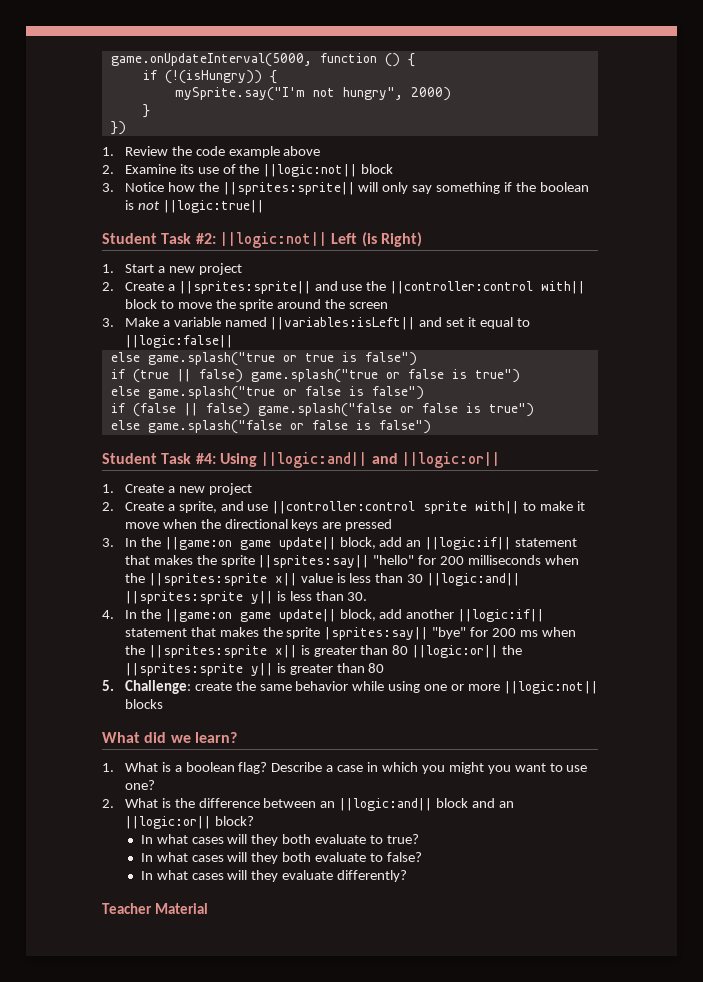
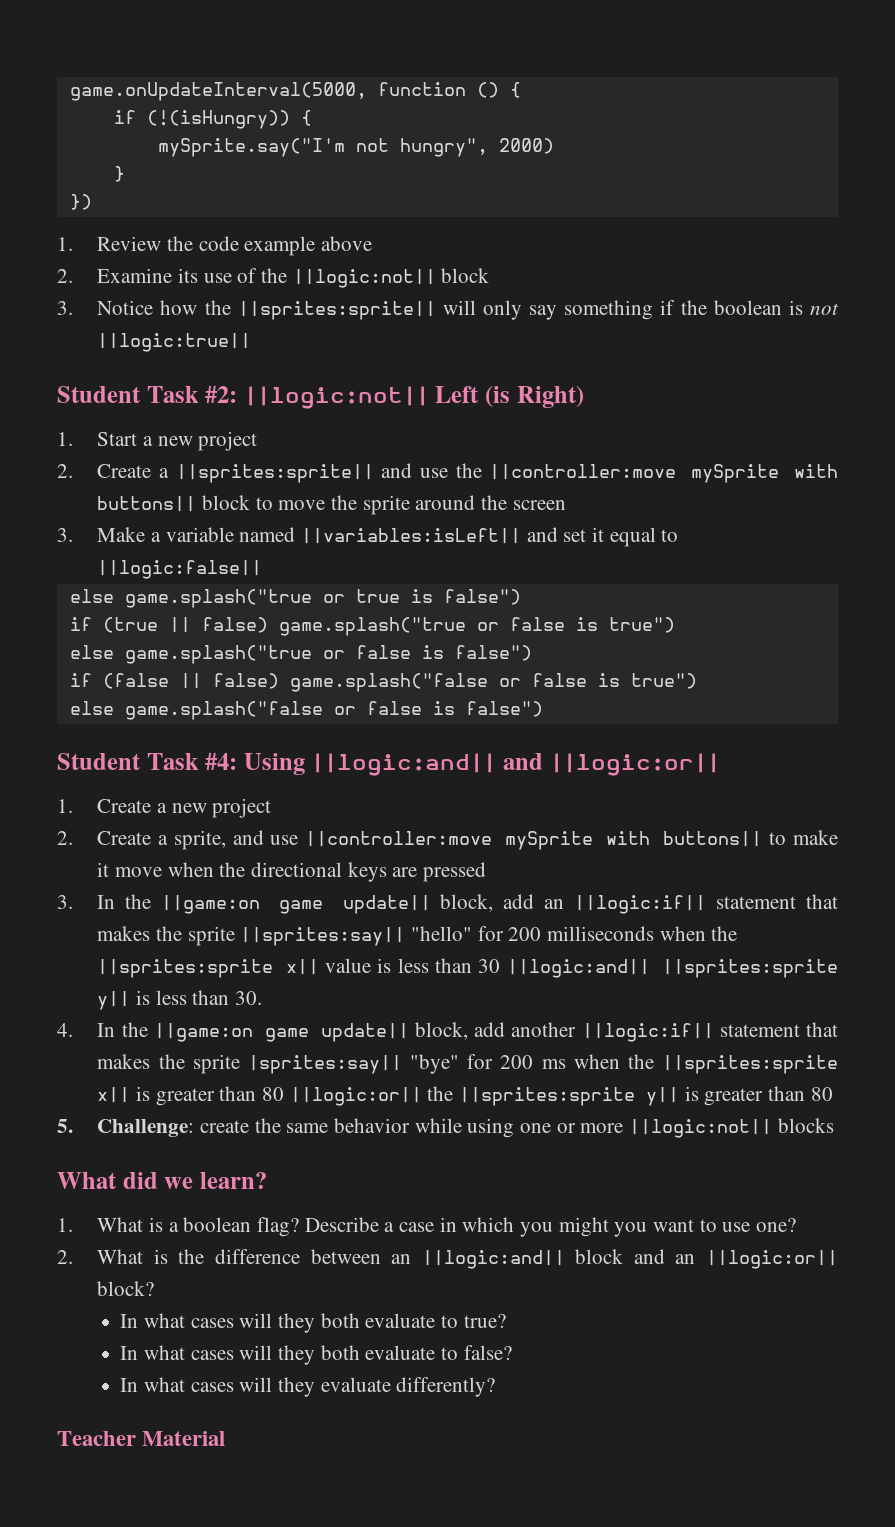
- 2. Create a ||sprites:sprite|| and use the ||controller:control with|| block to move the sprite around the screen
+ 2. Create a ||sprites:sprite|| and use the ||controller:move mySprite with buttons|| block to move the sprite around the screen
- 2. Create a sprite, and use ||controller:control sprite with|| to make it move when the directional keys are pressed
+ 2. Create a sprite, and use ||controller:move mySprite with buttons|| to make it move when the directional keys are pressed

